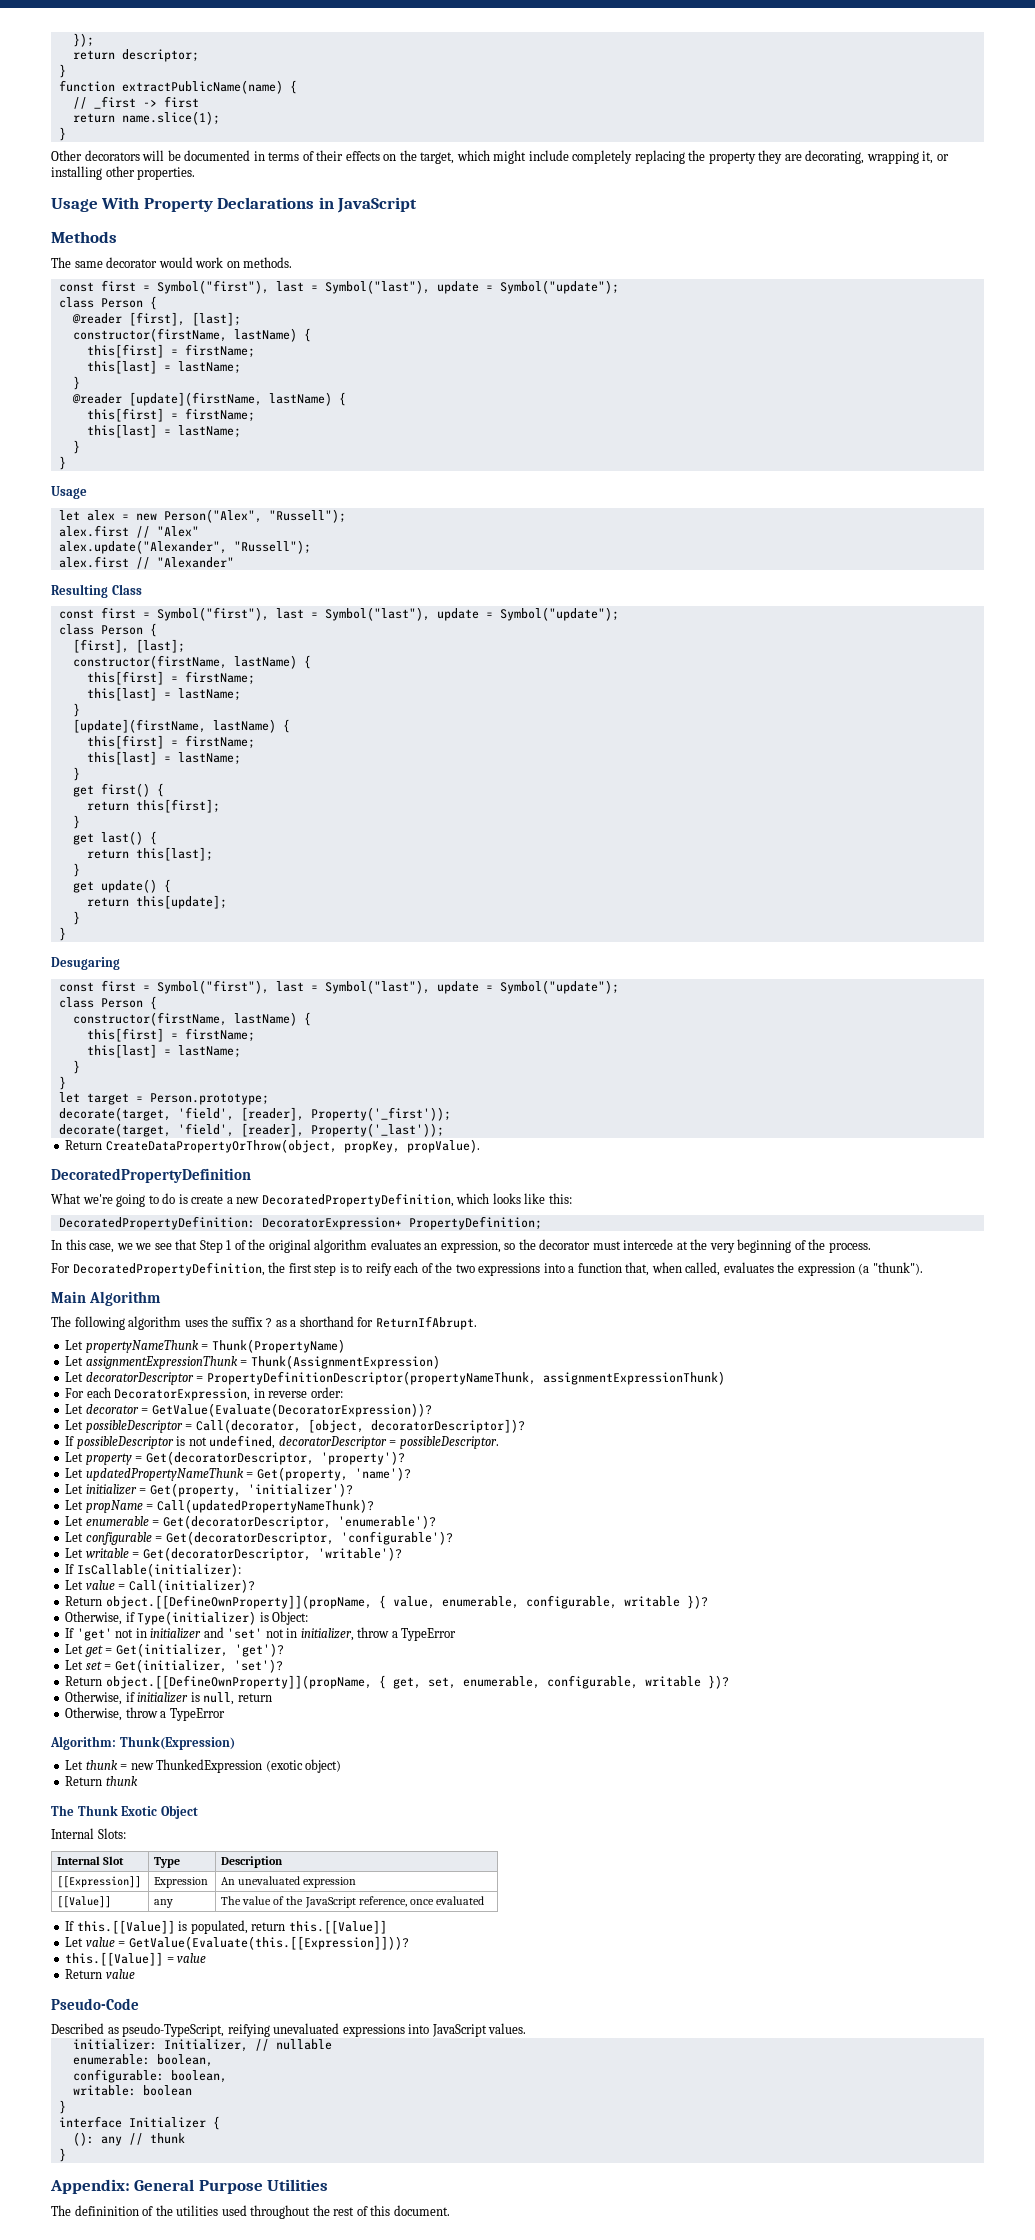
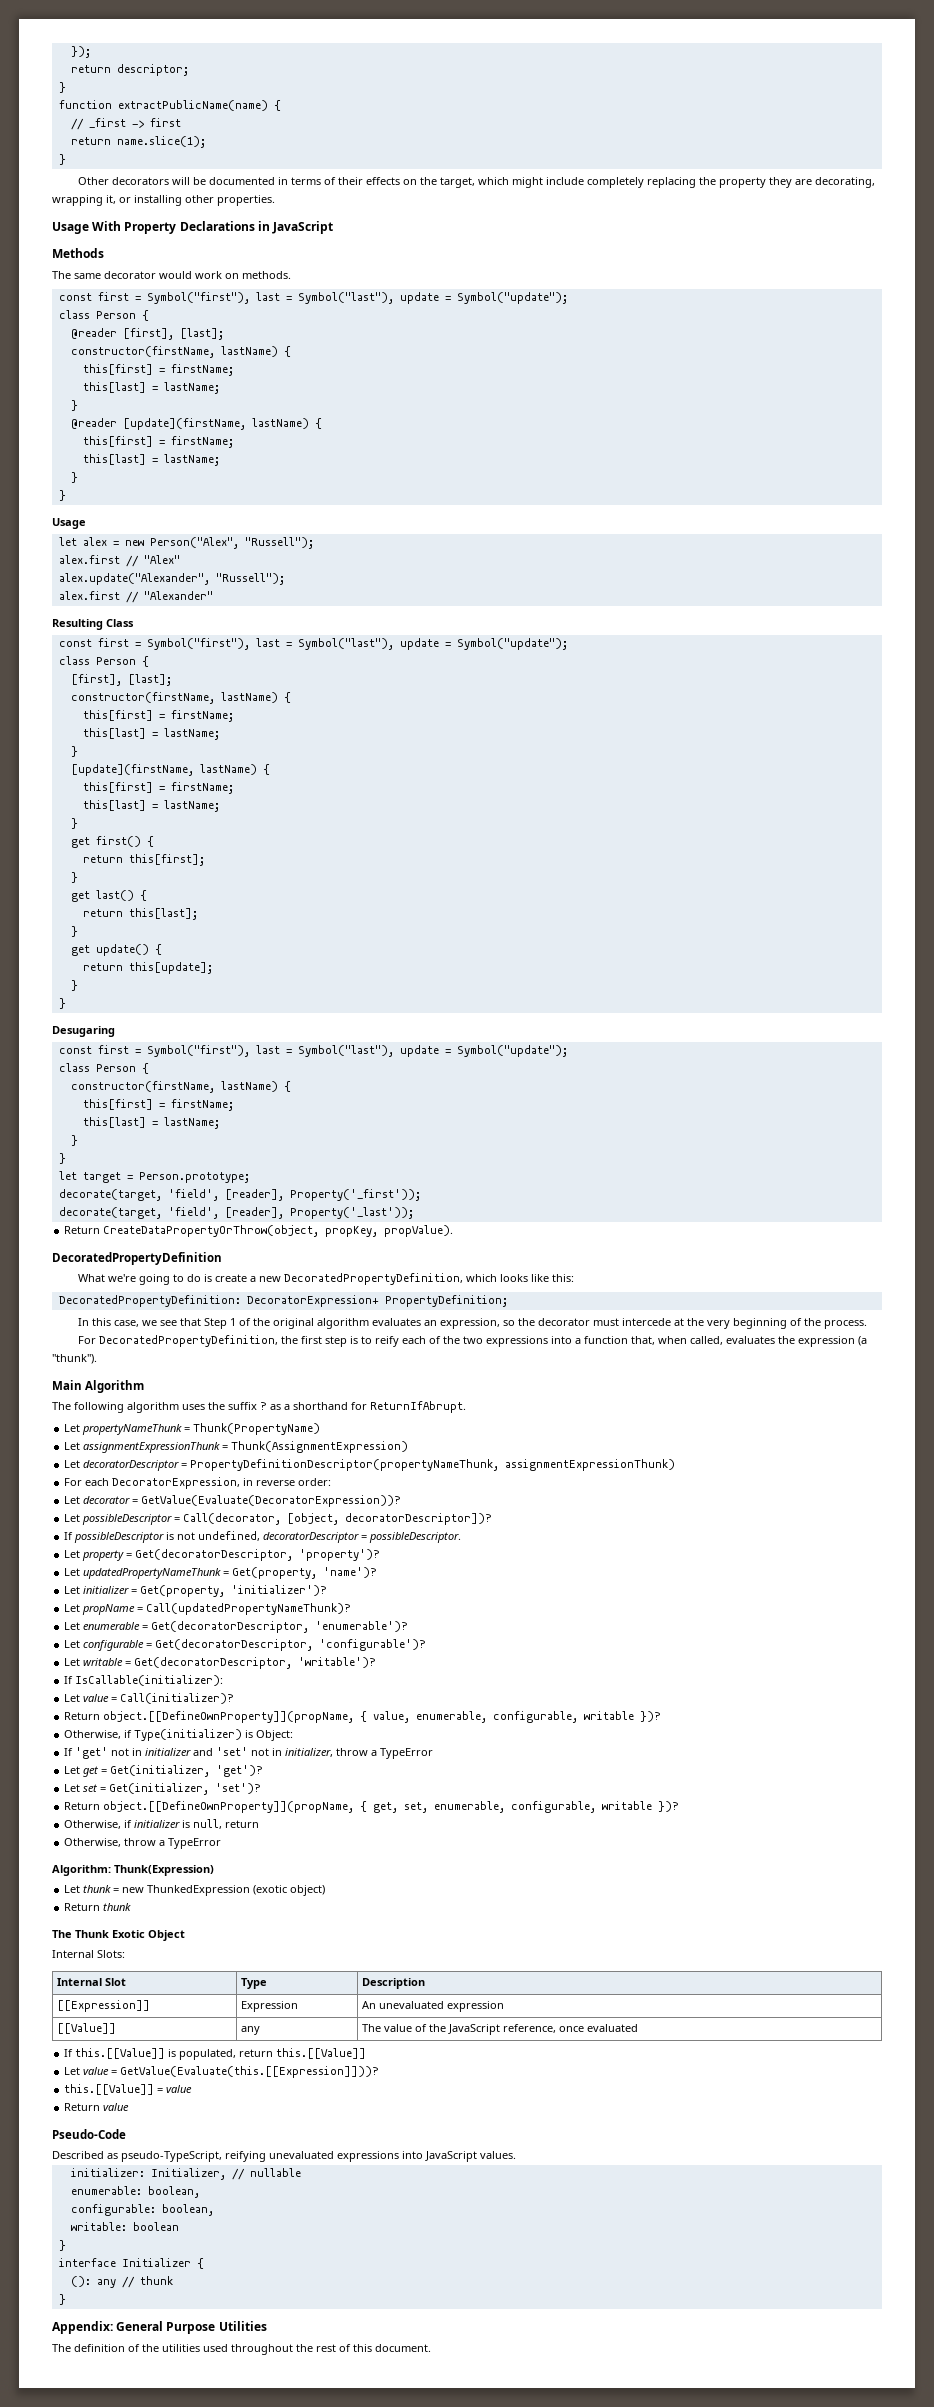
- In this case, we we see that Step 1 of the original algorithm evaluates an expression, so the decorator must intercede at the very beginning of the process.
+ In this case, we see that Step 1 of the original algorithm evaluates an expression, so the decorator must intercede at the very beginning of the process.
- The defininition of the utilities used throughout the rest of this document.
+ The definition of the utilities used throughout the rest of this document.

